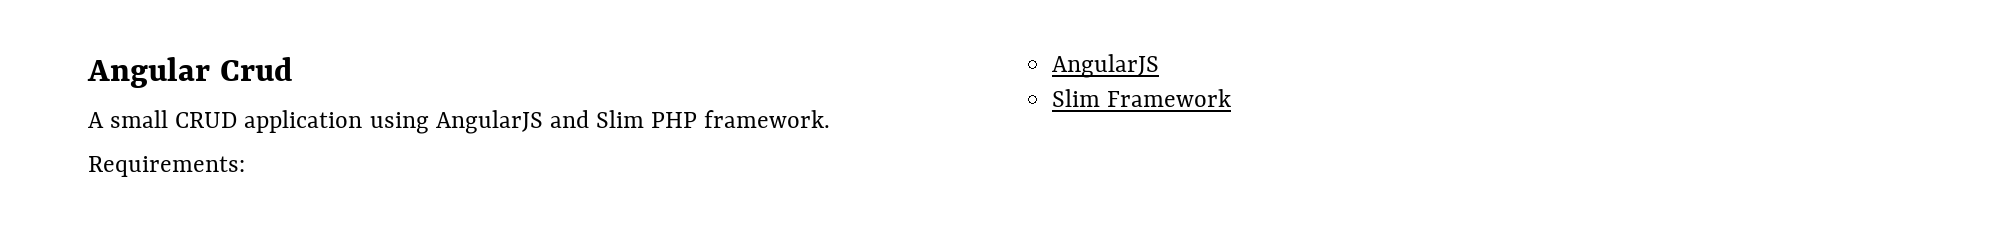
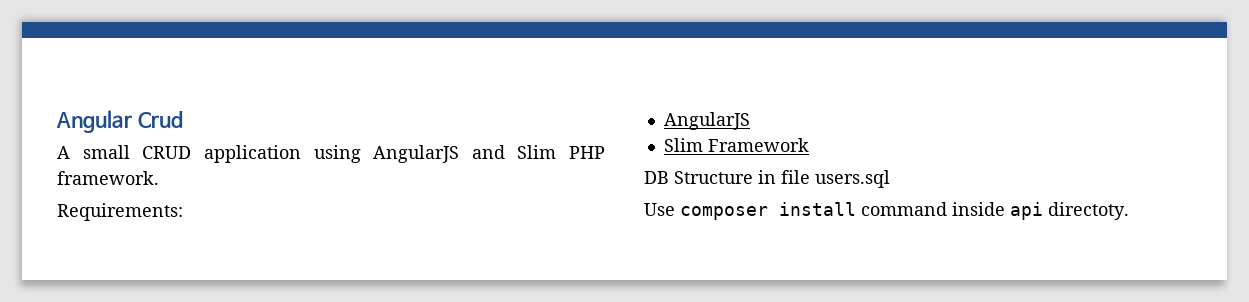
+ DB Structure in file users.sql
+ Use composer install command inside api directoty.

